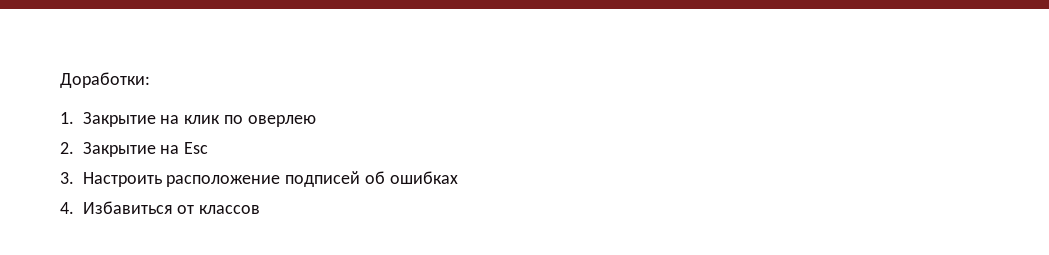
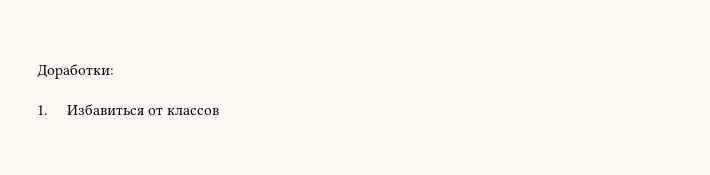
- 1. Закрытие на клик по оверлею
- 2. Закрытие на Esc
- 3. Настроить расположение подписей об ошибках
- 4. Избавиться от классов
+ 1. Избавиться от классов

